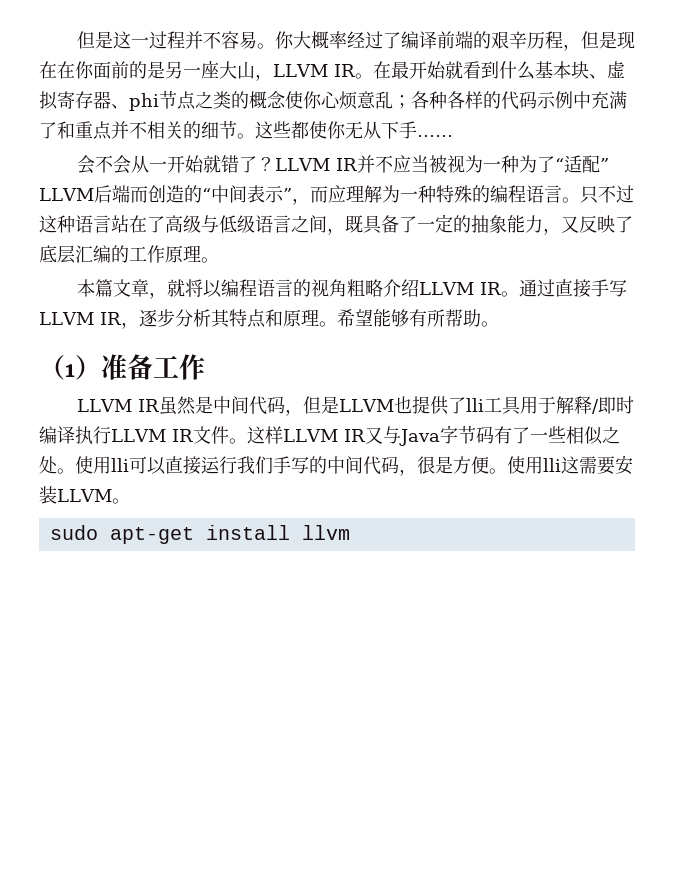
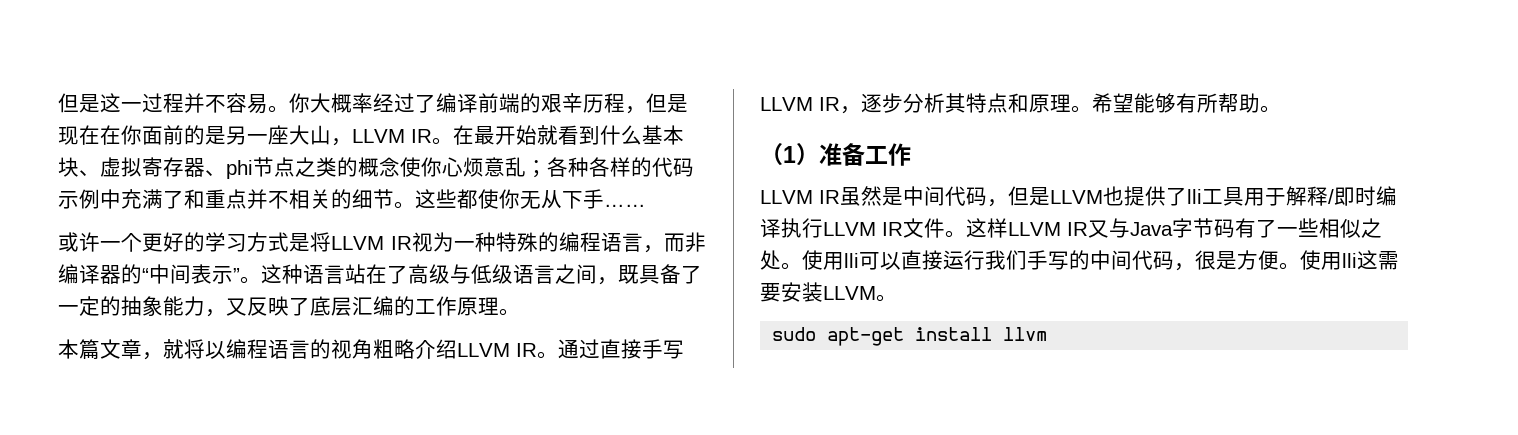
- 会不会从一开始就错了？LLVM IR并不应当被视为一种为了“适配” LLVM后端而创造的“中间表示”，而应理解为一种特殊的编程语言。只不过这种语言站在了高级与低级语言之间，既具备了一定的抽象能力，又反映了底层汇编的工作原理。
+ 或许一个更好的学习方式是将LLVM IR视为一种特殊的编程语言，而非编译器的“中间表示”。这种语言站在了高级与低级语言之间，既具备了一定的抽象能力，又反映了底层汇编的工作原理。

